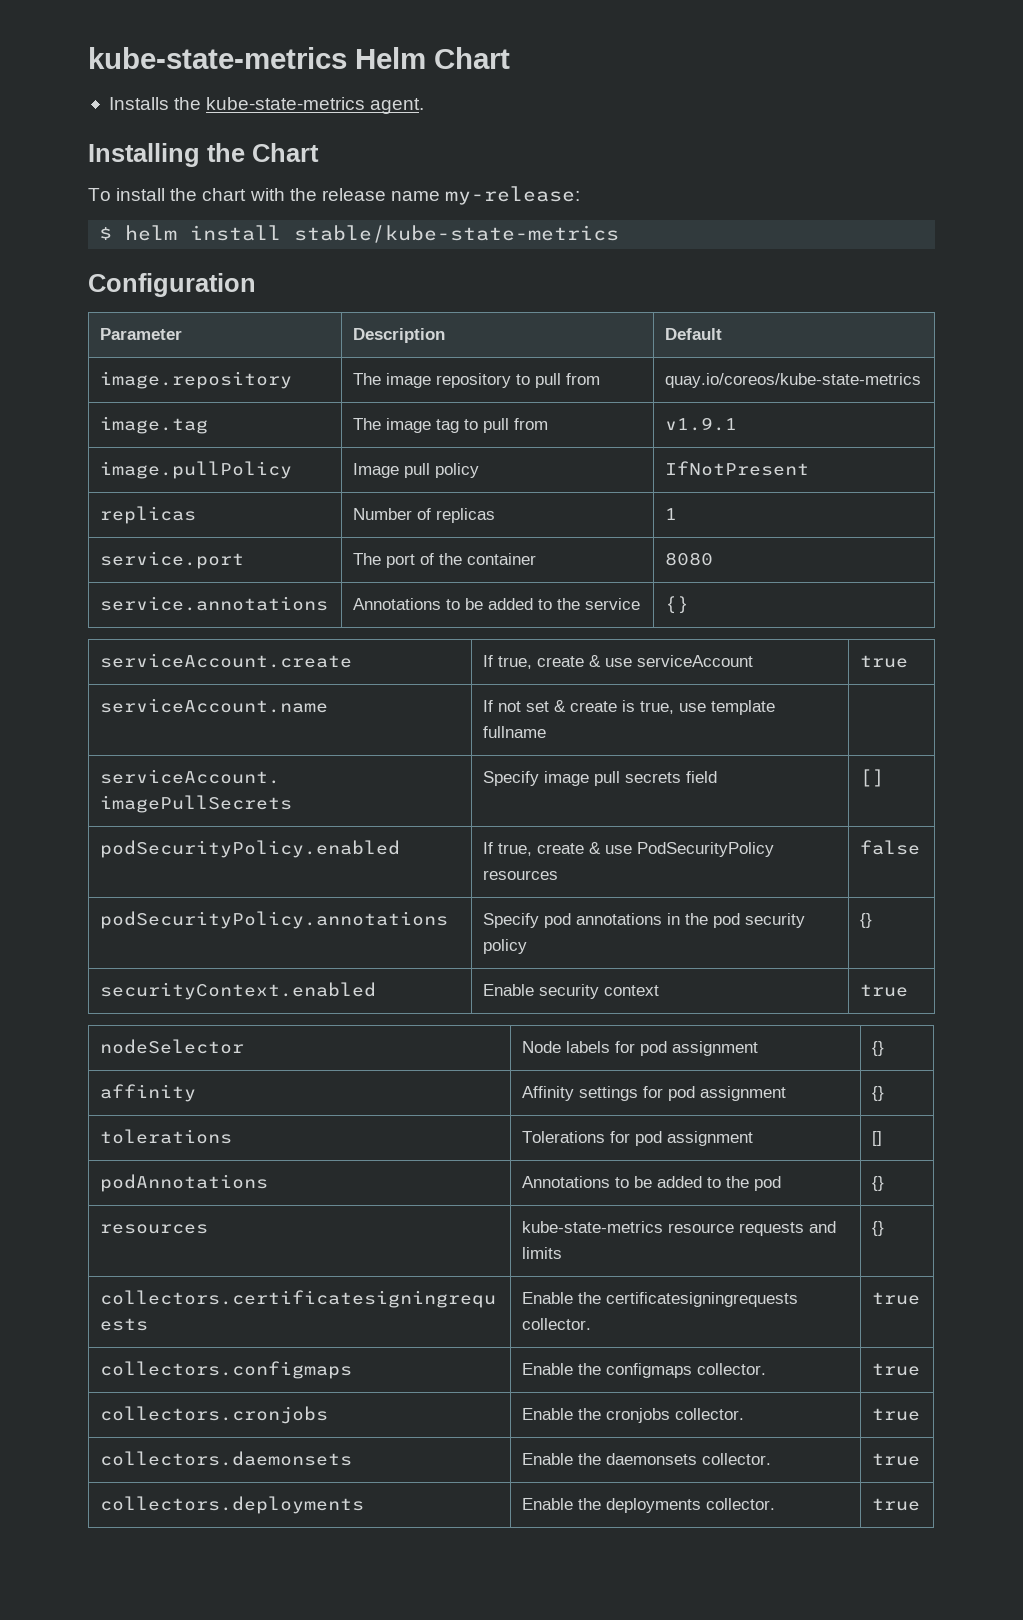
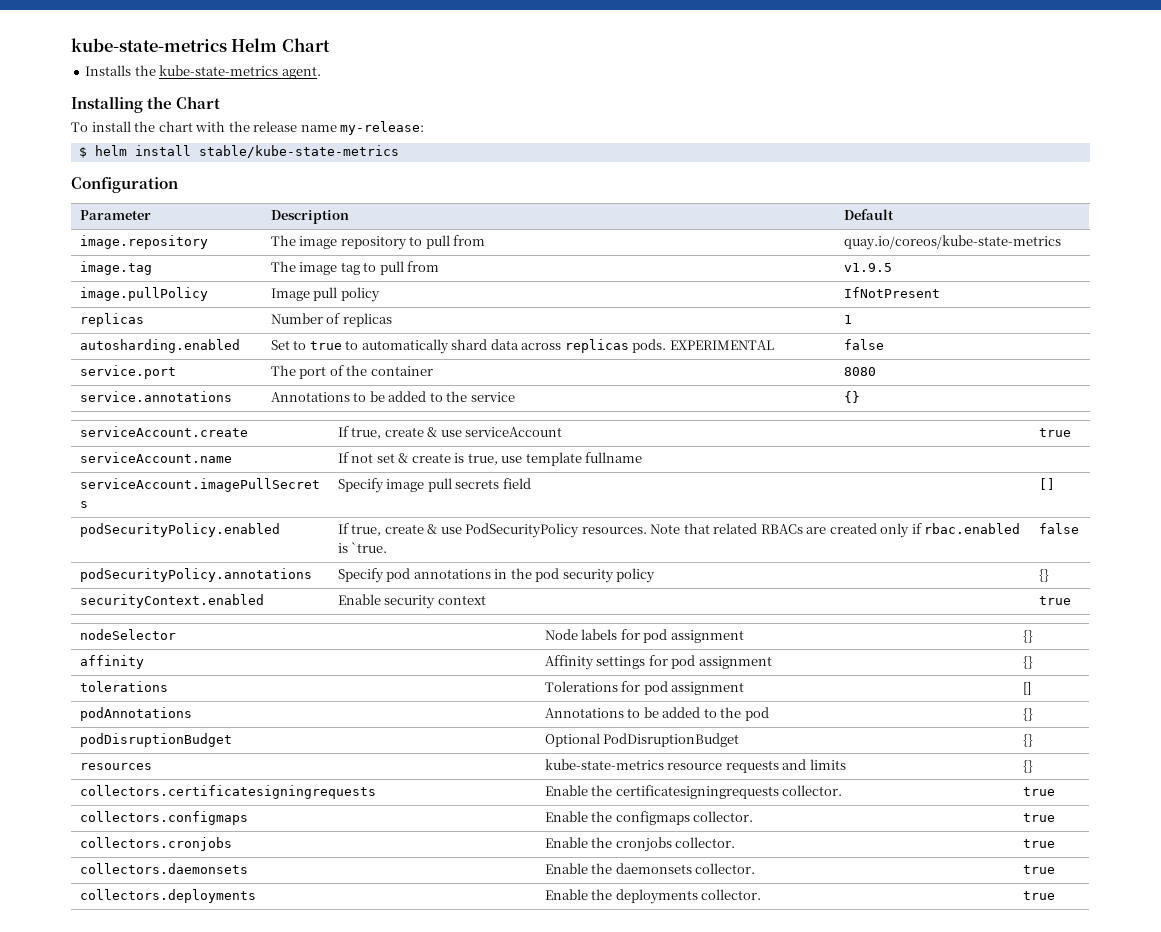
- image.tag | The image tag to pull from | v1.9.1
+ image.tag | The image tag to pull from | v1.9.5
+ autosharding.enabled | Set to true to automatically shard data across replicas pods. EXPERIMENTAL | false
- podSecurityPolicy.enabled | If true, create & use PodSecurityPolicy resources | false
+ podSecurityPolicy.enabled | If true, create & use PodSecurityPolicy resources. Note that related RBACs are created only if rbac.enabled is `true. | false
+ podDisruptionBudget | Optional PodDisruptionBudget | {}

